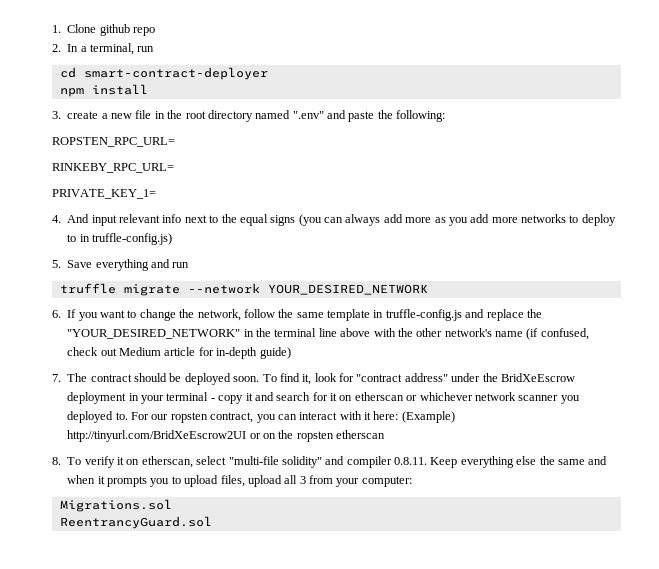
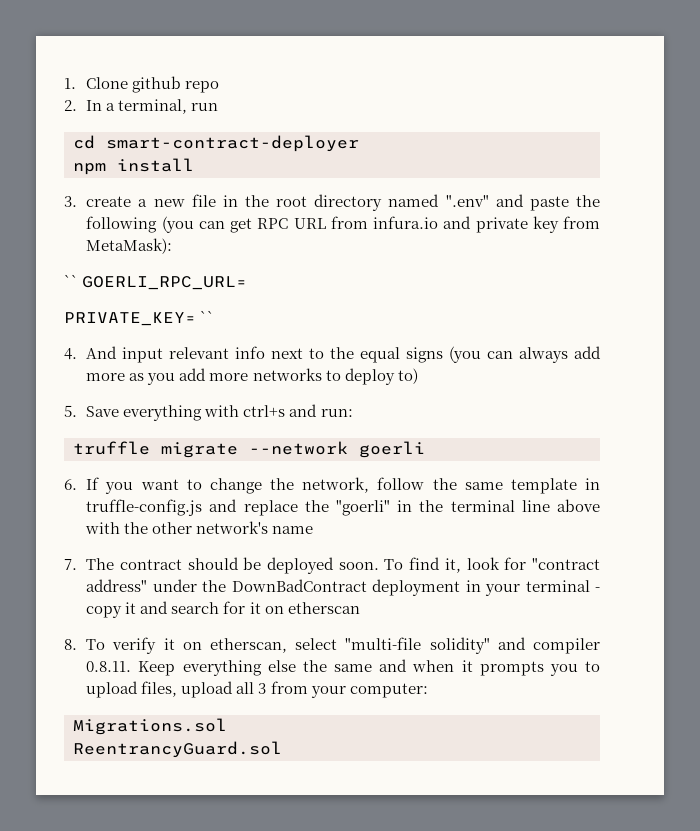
- 3. create a new file in the root directory named ".env" and paste the following:
- ROPSTEN_RPC_URL=
- RINKEBY_RPC_URL=
- PRIVATE_KEY_1=
+ 3. create a new file in the root directory named ".env" and paste the following (you can get RPC URL from infura.io and private key from MetaMask):
+ `` GOERLI_RPC_URL=
+ PRIVATE_KEY= ``
- 4. And input relevant info next to the equal signs (you can always add more as you add more networks to deploy to in truffle-config.js)
+ 4. And input relevant info next to the equal signs (you can always add more as you add more networks to deploy to)
- 5. Save everything and run
+ 5. Save everything with ctrl+s and run:
- truffle migrate --network YOUR_DESIRED_NETWORK
+ truffle migrate --network goerli
- 6. If you want to change the network, follow the same template in truffle-config.js and replace the "YOUR_DESIRED_NETWORK" in the terminal line above with the other network's name (if confused, check out Medium article for in-depth guide)
+ 6. If you want to change the network, follow the same template in truffle-config.js and replace the "goerli" in the terminal line above with the other network's name
- To find it, look for "contract address" under the BridXeEscrow deployment in your terminal - copy it and search for it on etherscan or whichever network scanner you deployed to. For our ropsten contract, you can interact with it here: (Example) http://tinyurl.com/BridXeEscrow2UI or on the ropsten etherscan
+ To find it, look for "contract address" under the DownBadContract deployment in your terminal - copy it and search for it on etherscan

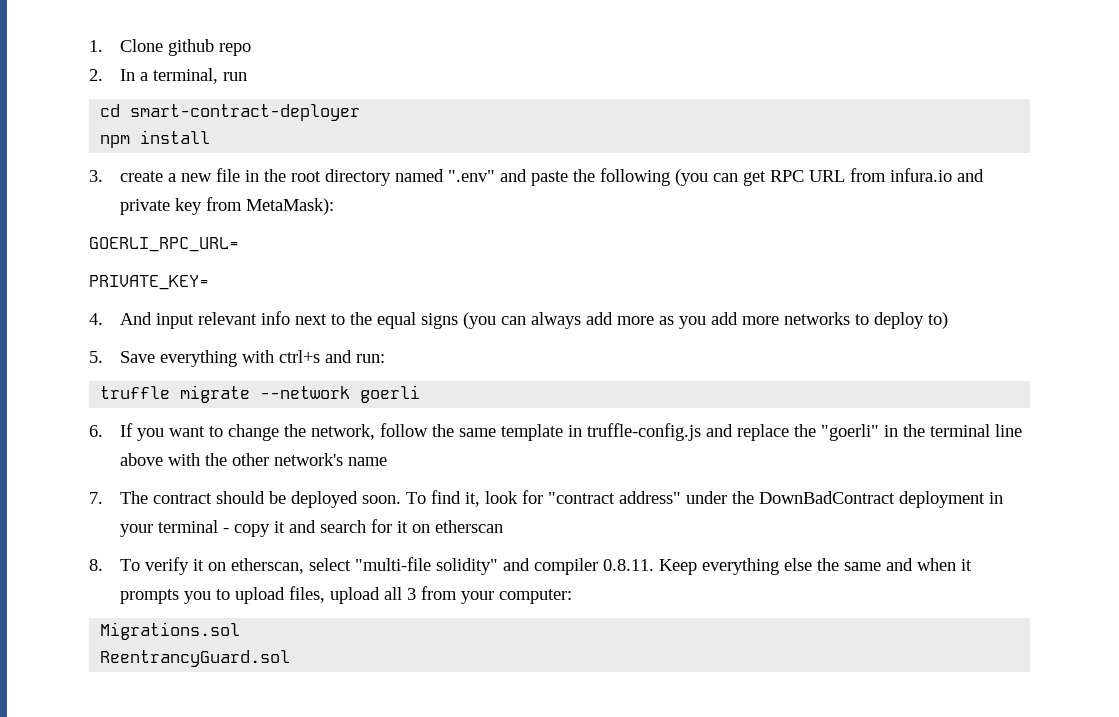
- `` GOERLI_RPC_URL=
+ GOERLI_RPC_URL=
- PRIVATE_KEY= ``
+ PRIVATE_KEY=

